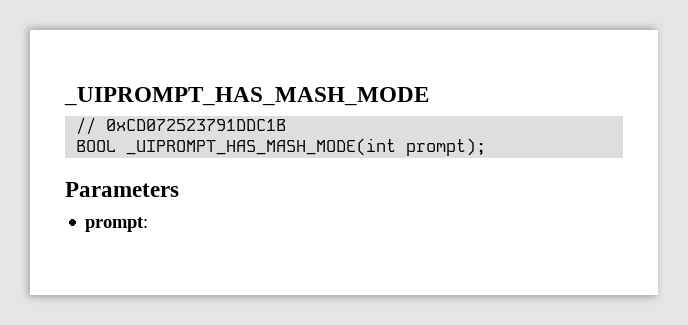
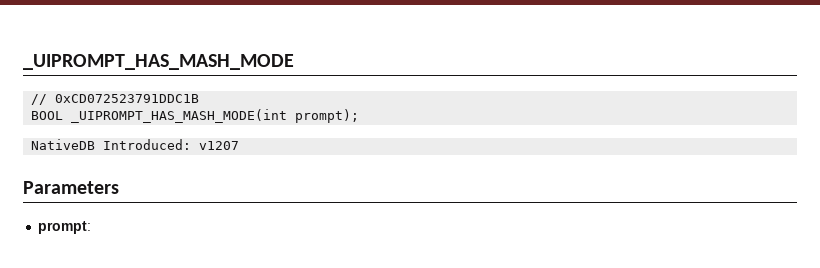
+ NativeDB Introduced: v1207

